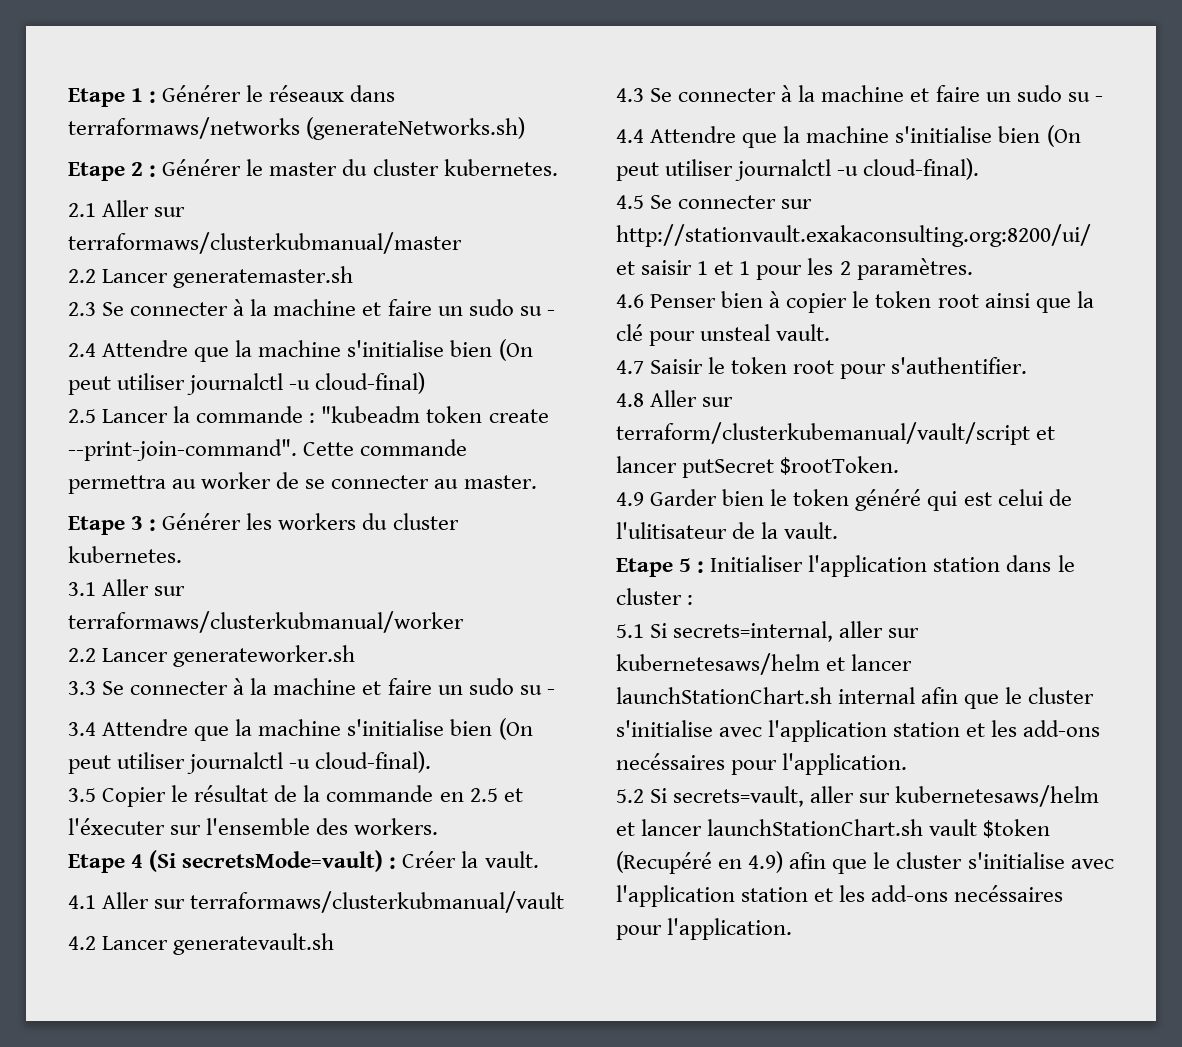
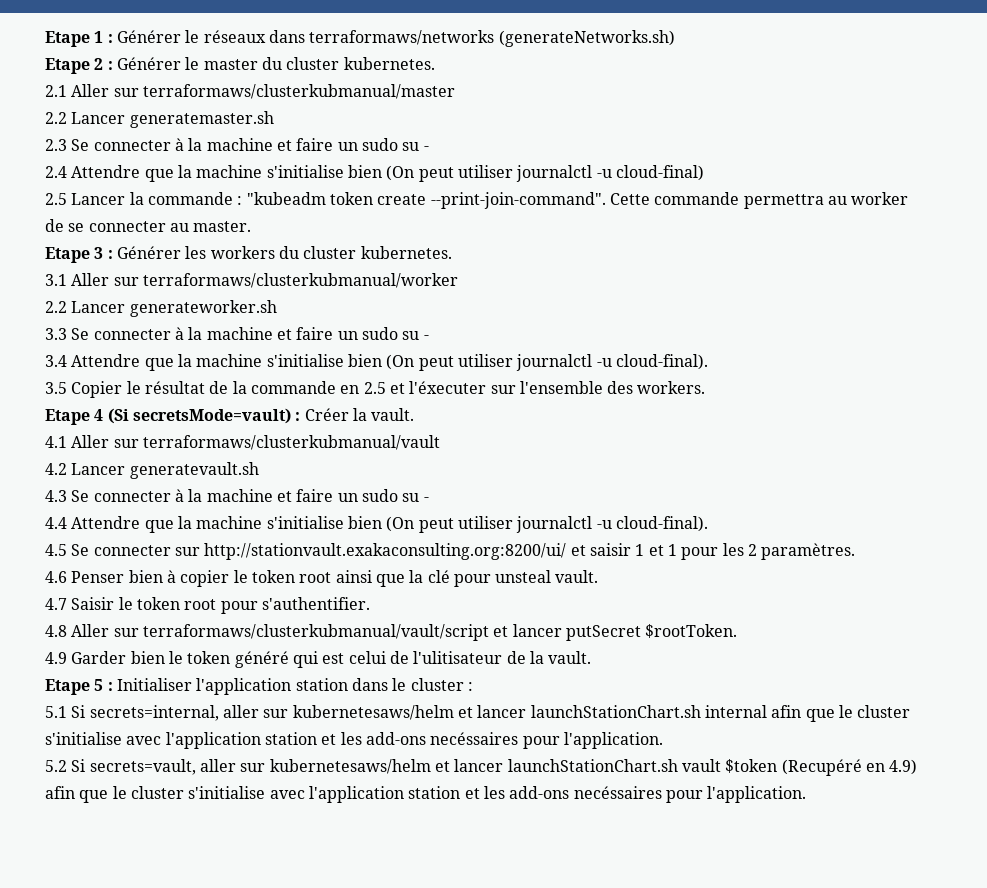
- 4.8 Aller sur terraform/clusterkubemanual/vault/script et lancer putSecret $rootToken.
+ 4.8 Aller sur terraformaws/clusterkubmanual/vault/script et lancer putSecret $rootToken.

